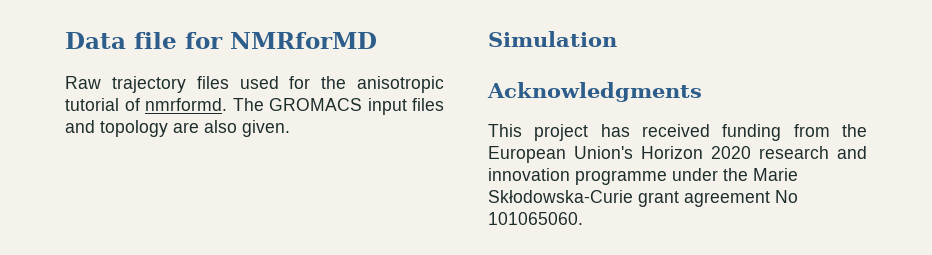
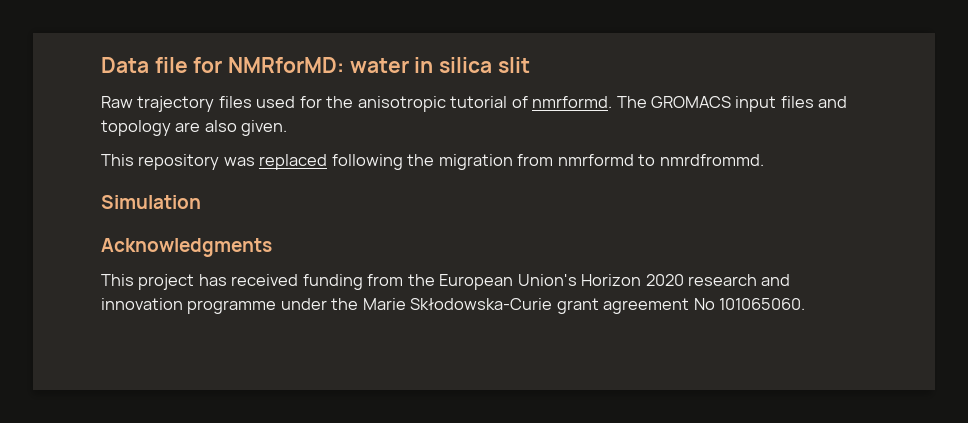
- Data file for NMRforMD
+ Data file for NMRforMD: water in silica slit
+ This repository was replaced following the migration from nmrformd to nmrdfrommd.

